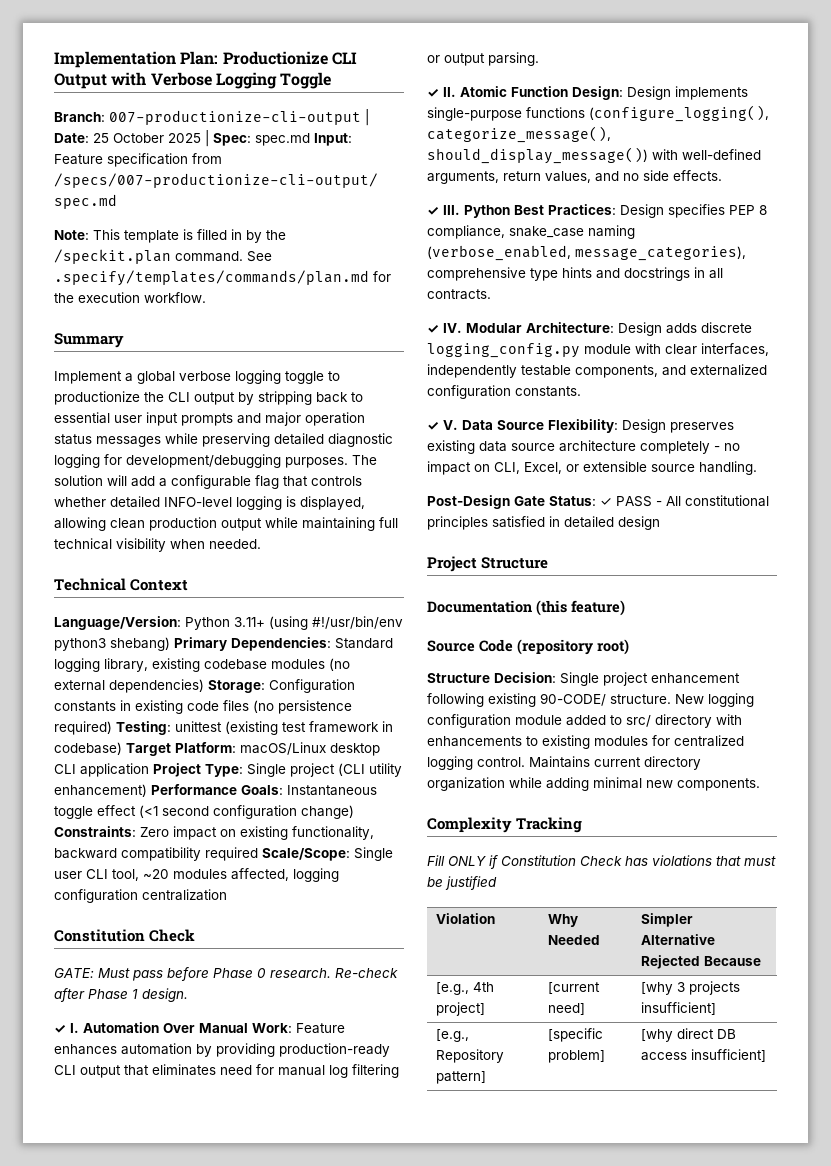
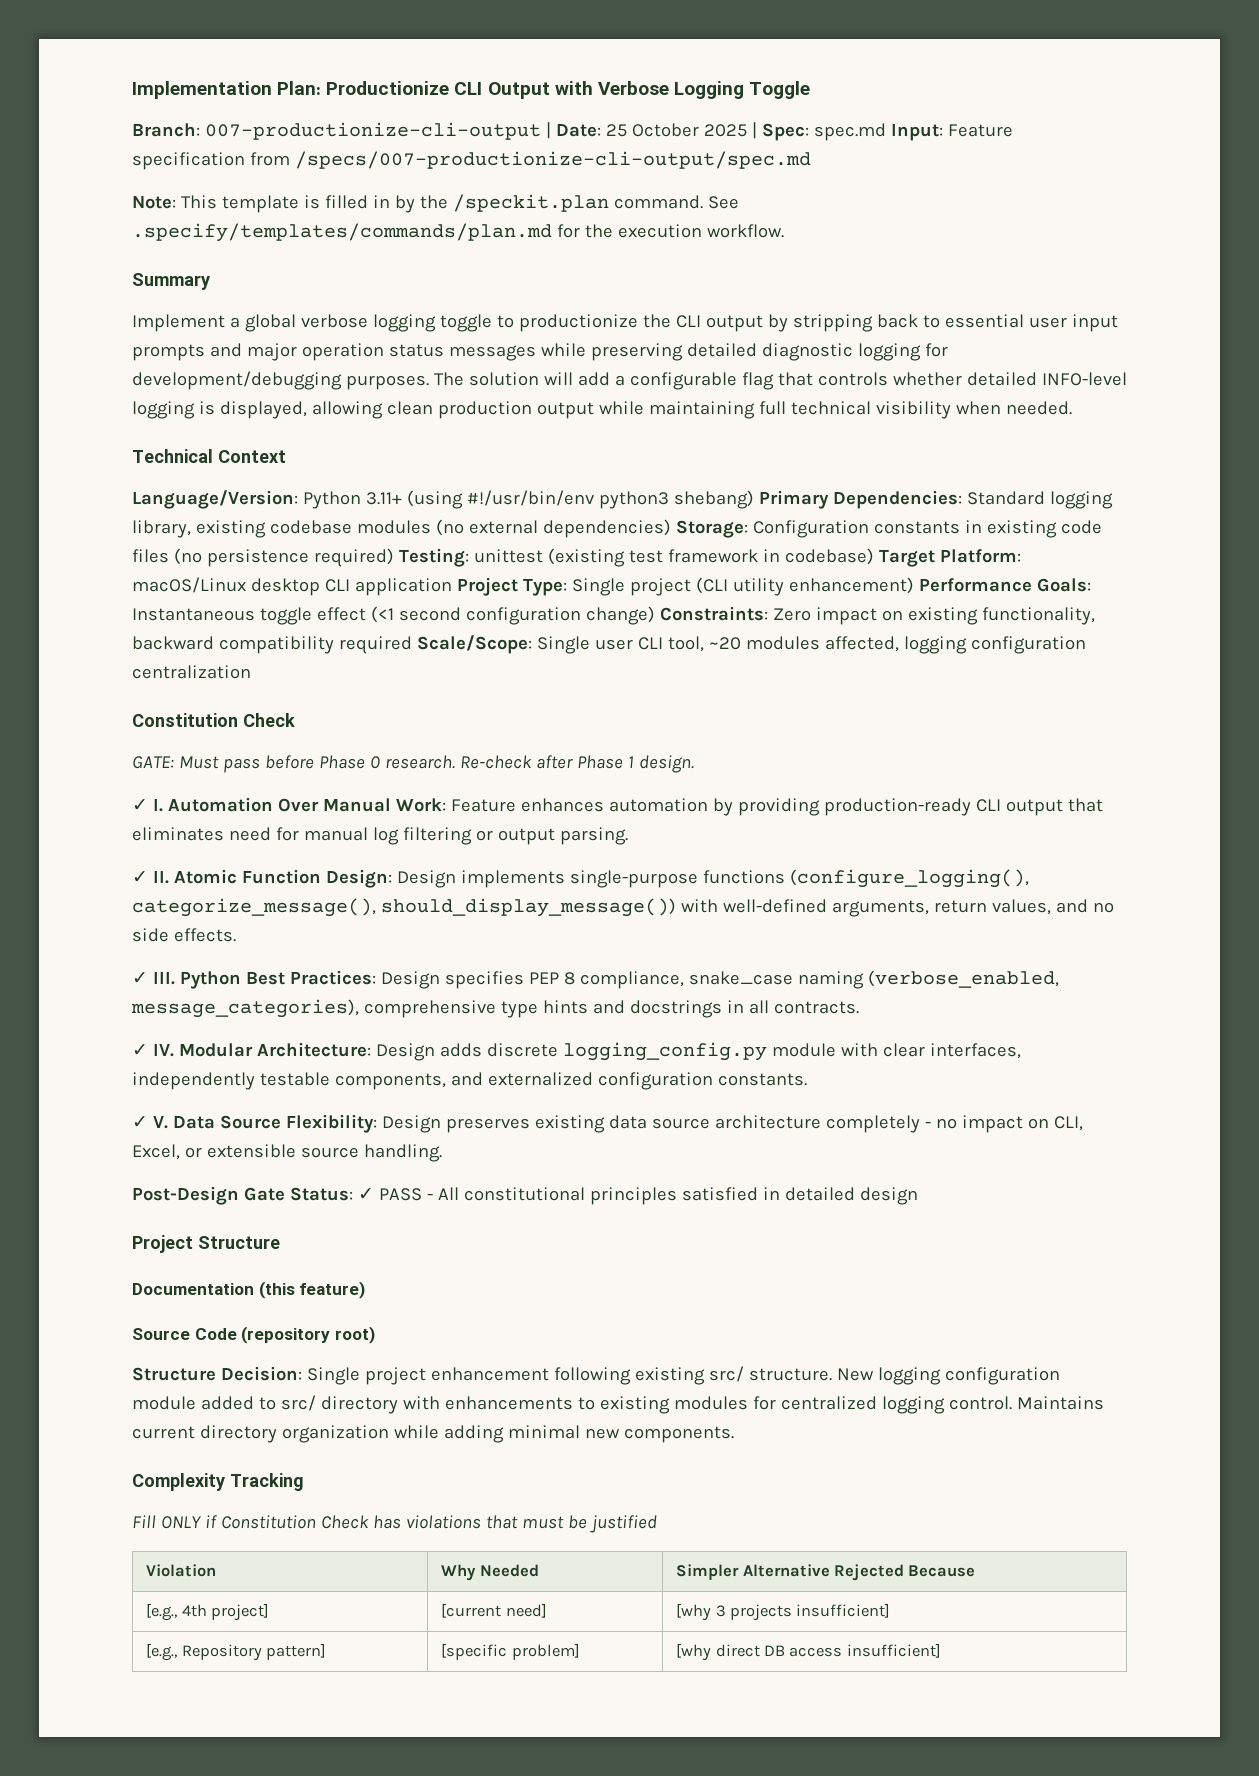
- Structure Decision: Single project enhancement following existing 90-CODE/ structure.
+ Structure Decision: Single project enhancement following existing src/ structure.

